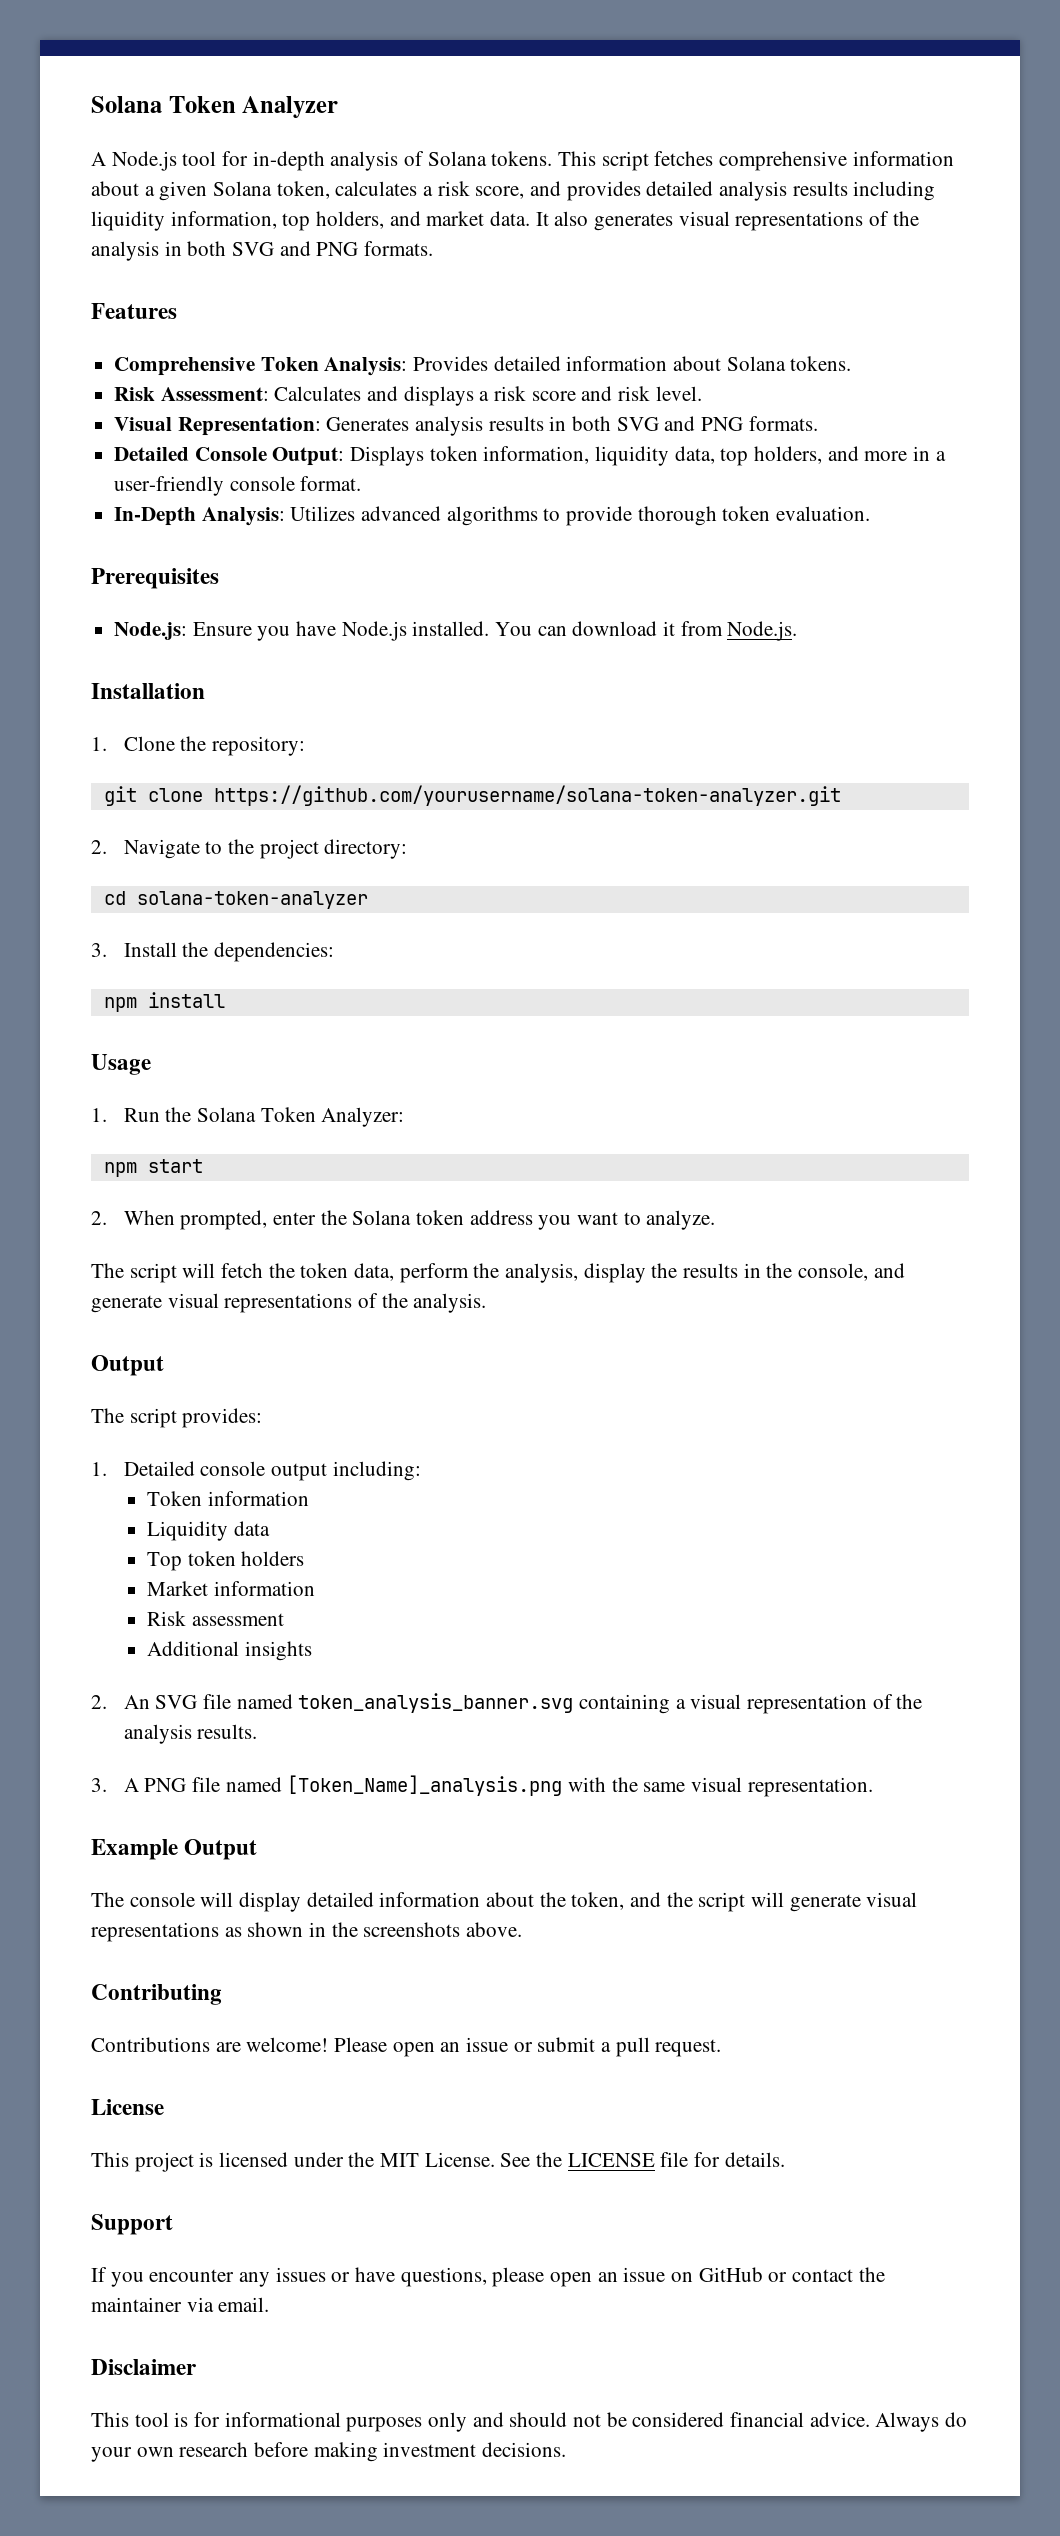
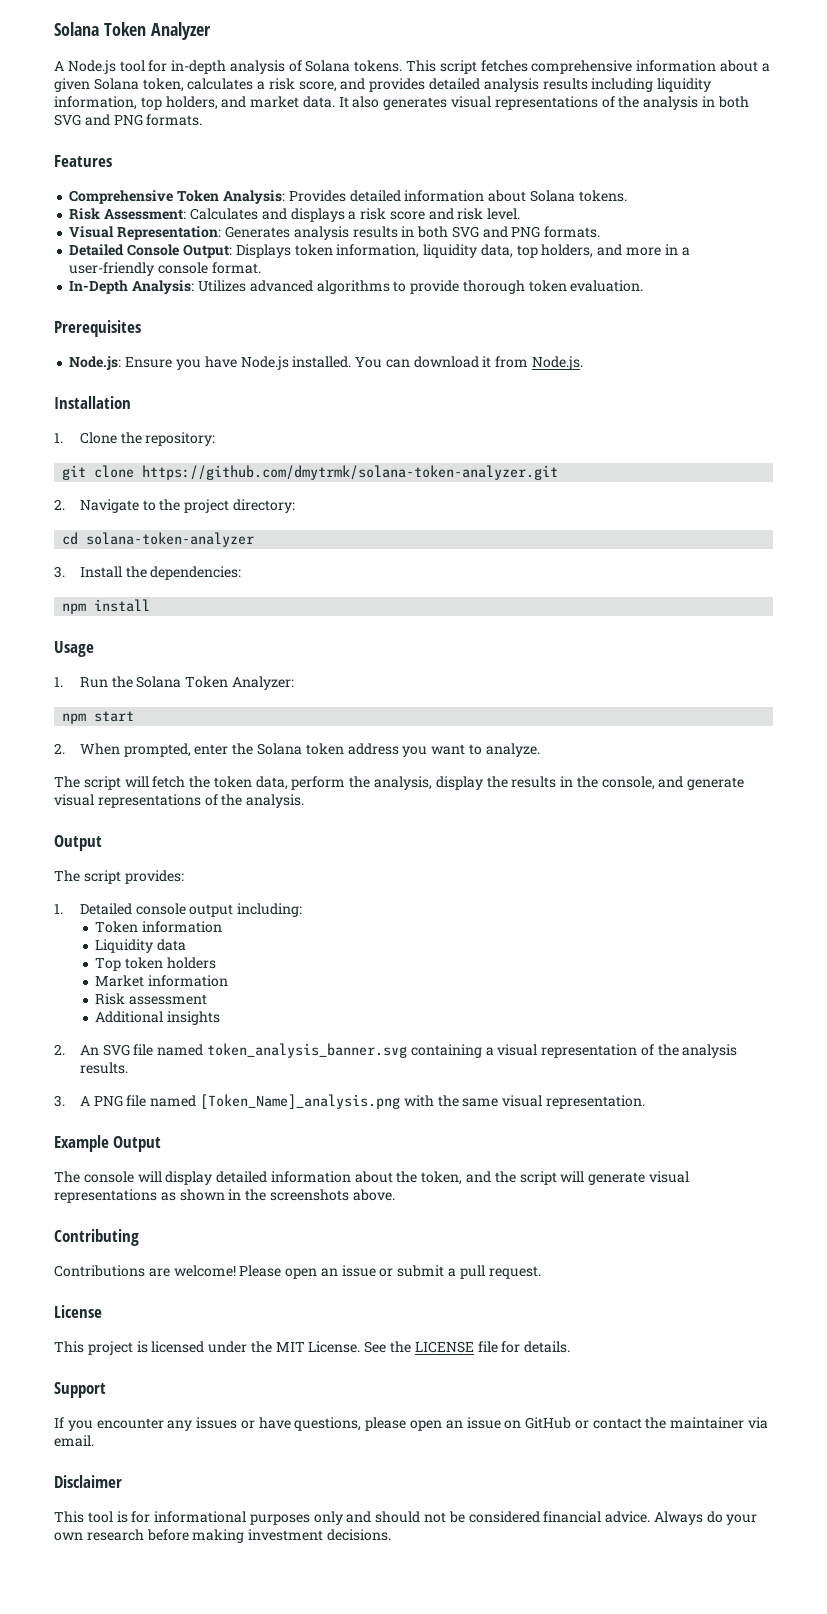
- git clone https://github.com/yourusername/solana-token-analyzer.git
+ git clone https://github.com/dmytrmk/solana-token-analyzer.git

